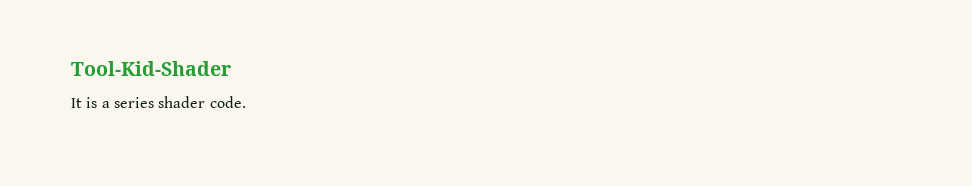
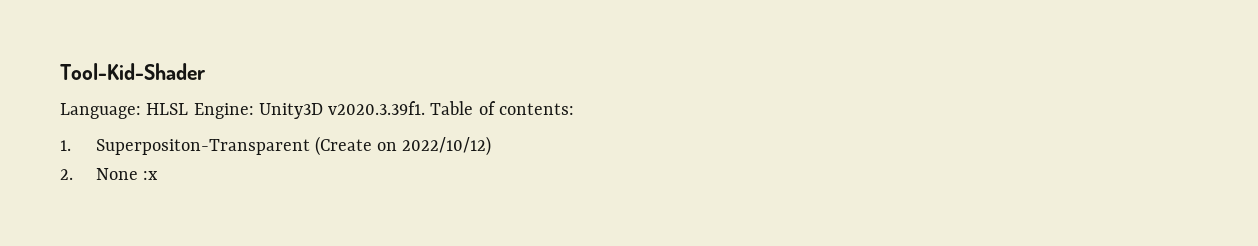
- It is a series shader code.
+ Language: HLSL Engine: Unity3D v2020.3.39f1. Table of contents:
+ 1. Superpositon-Transparent (Create on 2022/10/12)
+ 2. None :x

